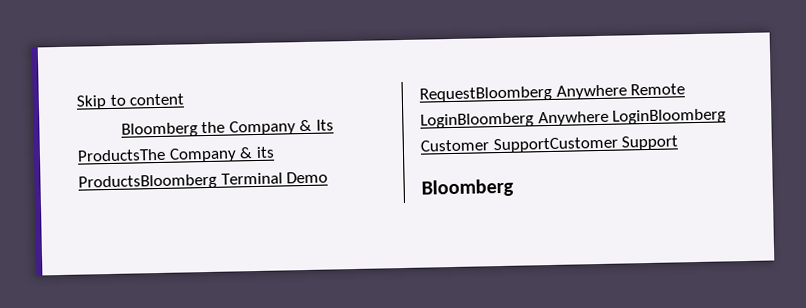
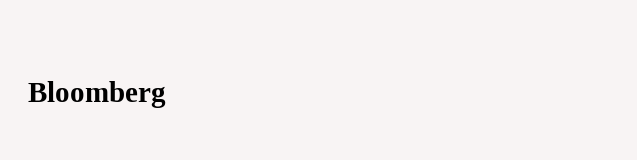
- Skip to content
- Bloomberg the Company & Its ProductsThe Company & its ProductsBloomberg Terminal Demo RequestBloomberg Anywhere Remote LoginBloomberg Anywhere LoginBloomberg Customer SupportCustomer Support

